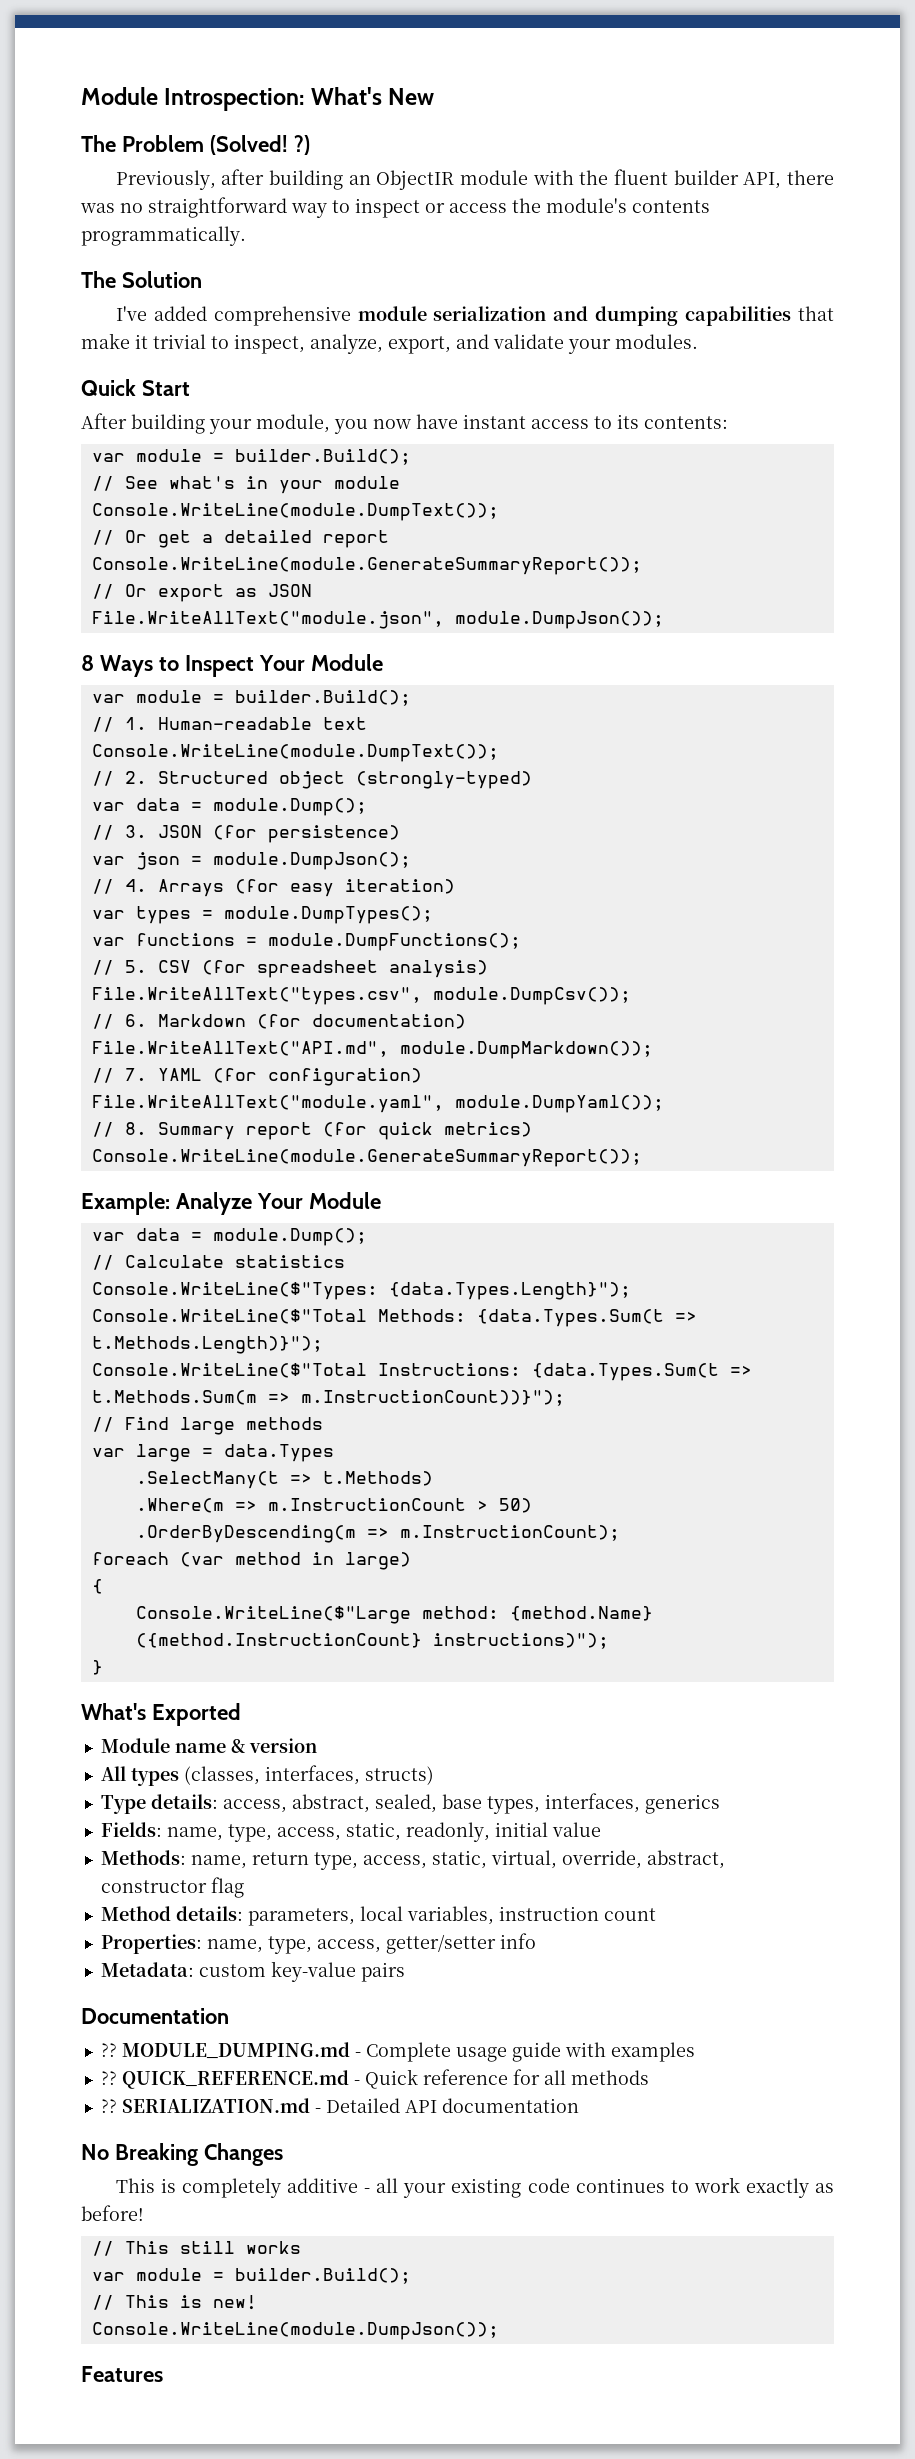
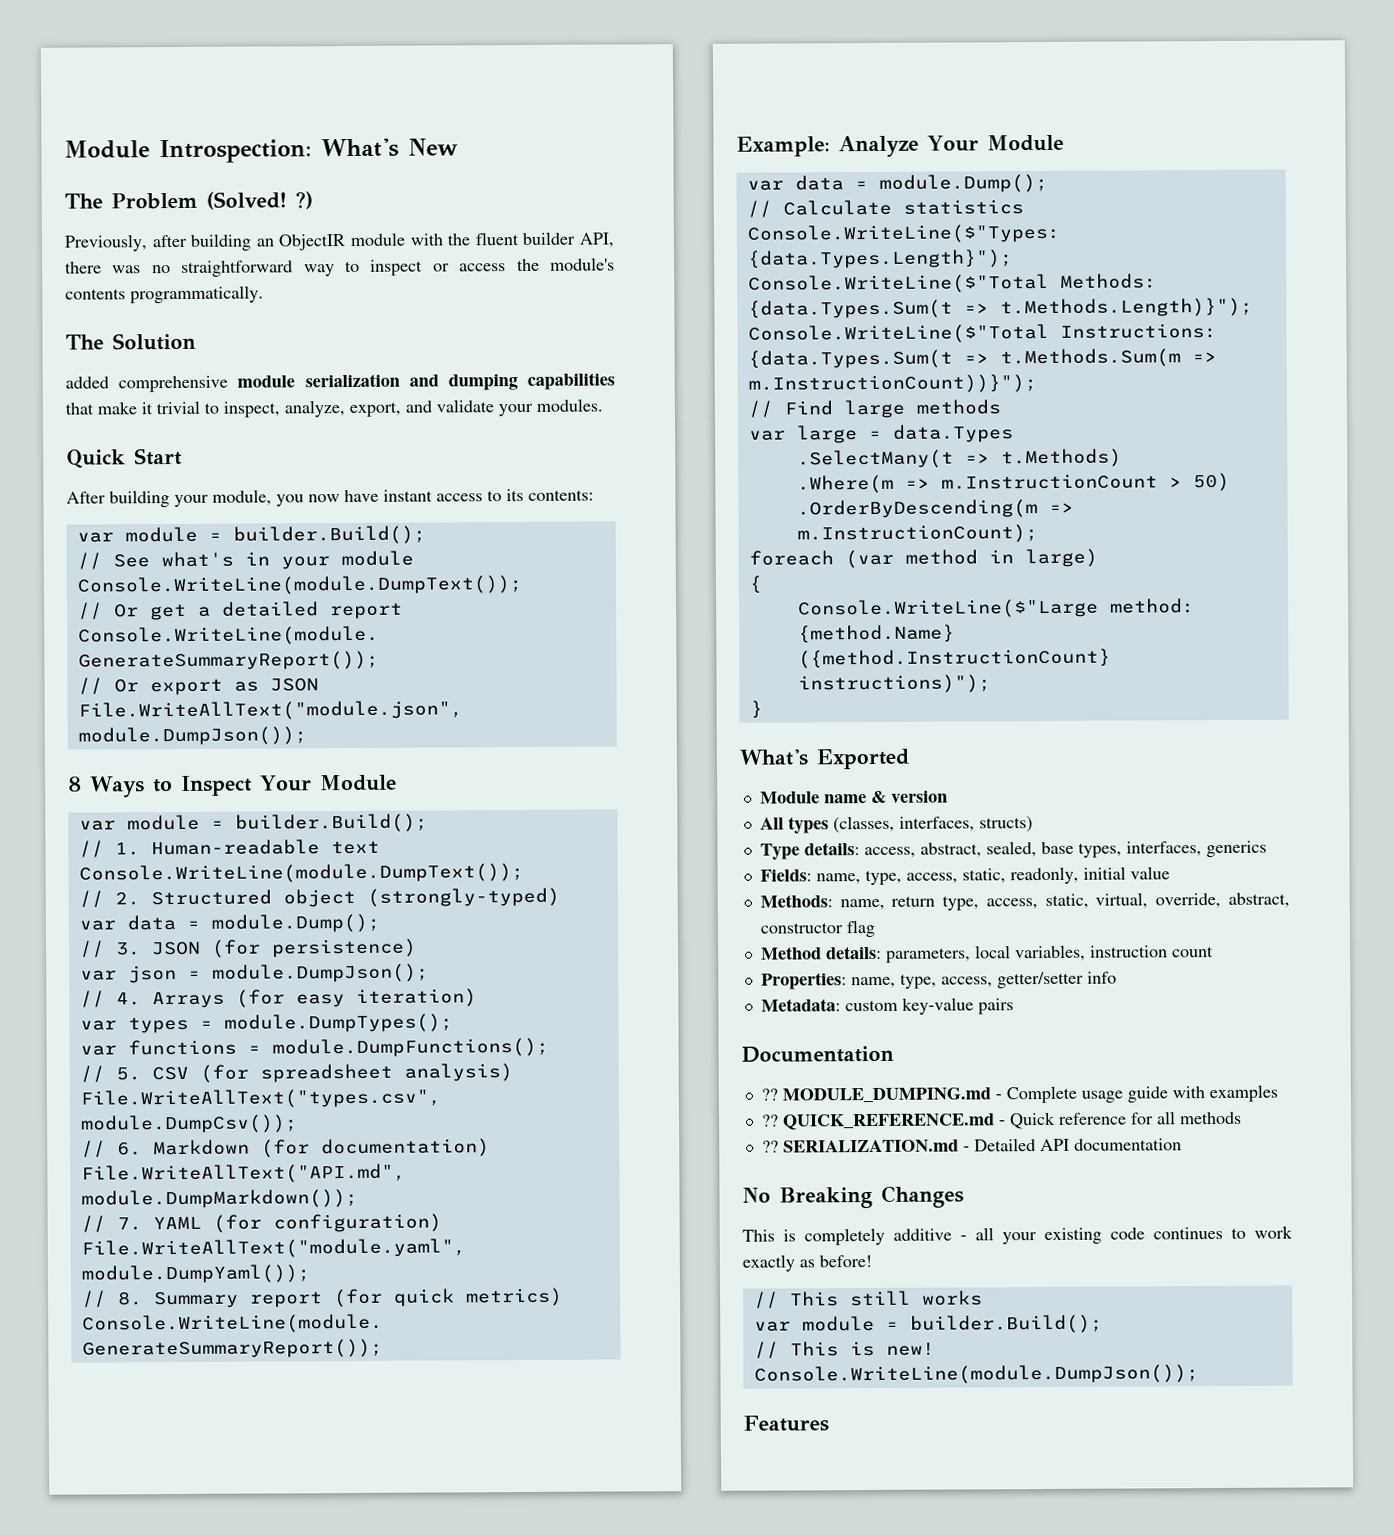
- I've added comprehensive module serialization and dumping capabilities that make it trivial to inspect, analyze, export, and validate your modules.
+ added comprehensive module serialization and dumping capabilities that make it trivial to inspect, analyze, export, and validate your modules.

